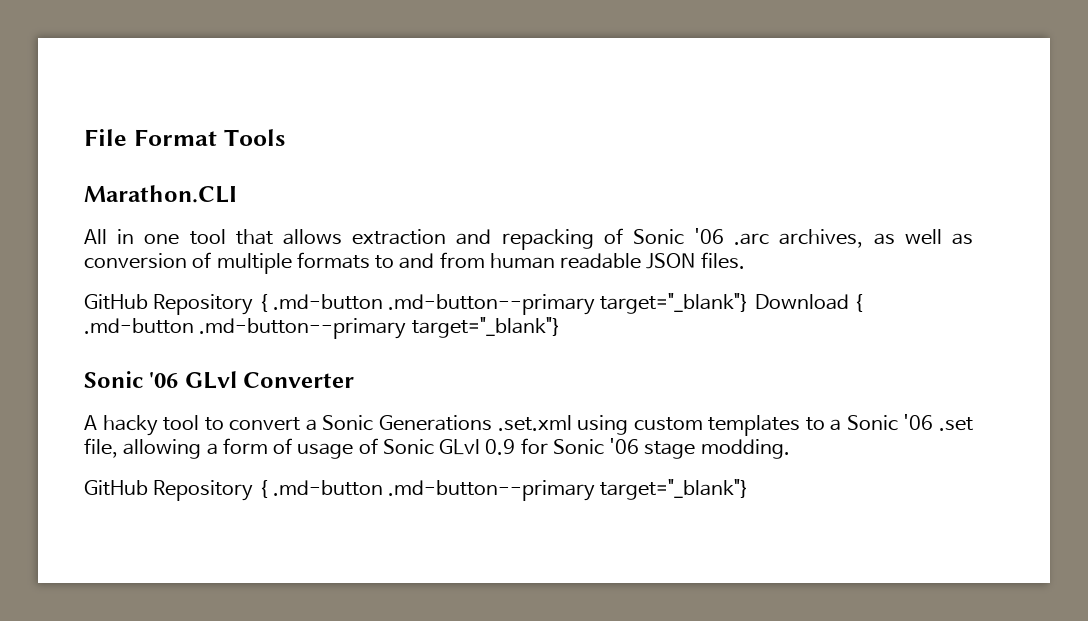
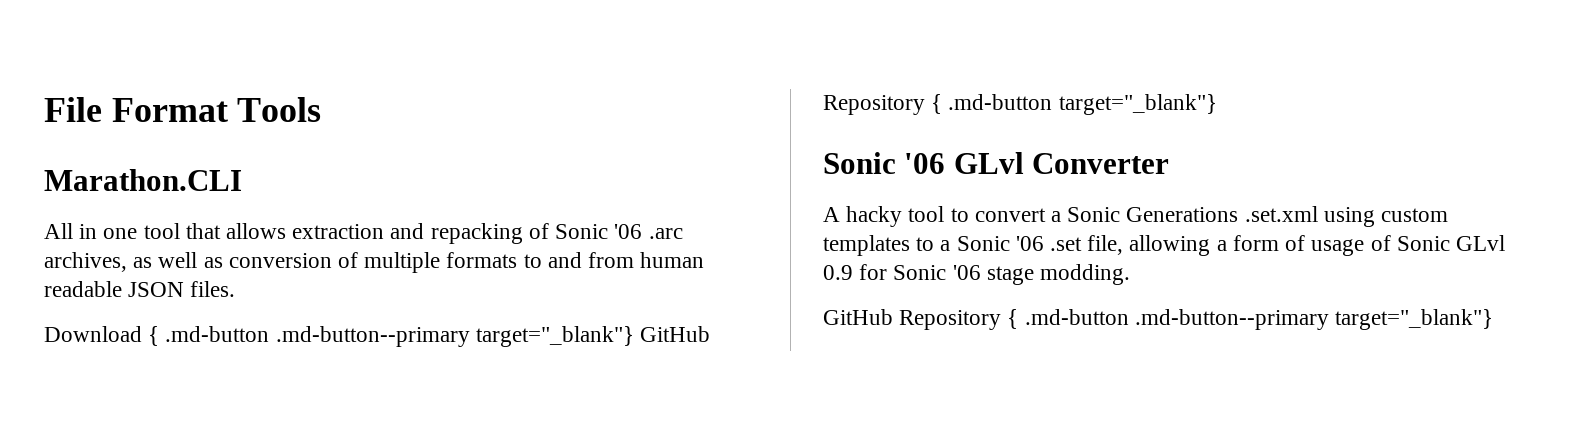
- GitHub Repository { .md-button .md-button--primary target="_blank"} Download { .md-button .md-button--primary target="_blank"}
+ Download { .md-button .md-button--primary target="_blank"} GitHub Repository { .md-button target="_blank"}

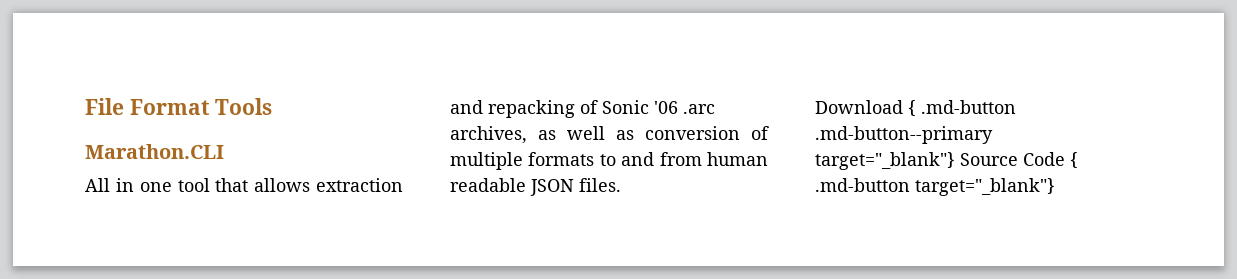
- Download { .md-button .md-button--primary target="_blank"} GitHub Repository { .md-button target="_blank"}
+ Download { .md-button .md-button--primary target="_blank"} Source Code { .md-button target="_blank"}
- Sonic '06 GLvl Converter
- A hacky tool to convert a Sonic Generations .set.xml using custom templates to a Sonic '06 .set file, allowing a form of usage of Sonic GLvl 0.9 for Sonic '06 stage modding.
- GitHub Repository { .md-button .md-button--primary target="_blank"}

